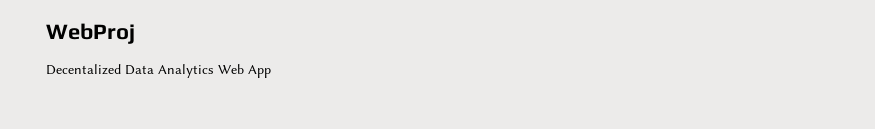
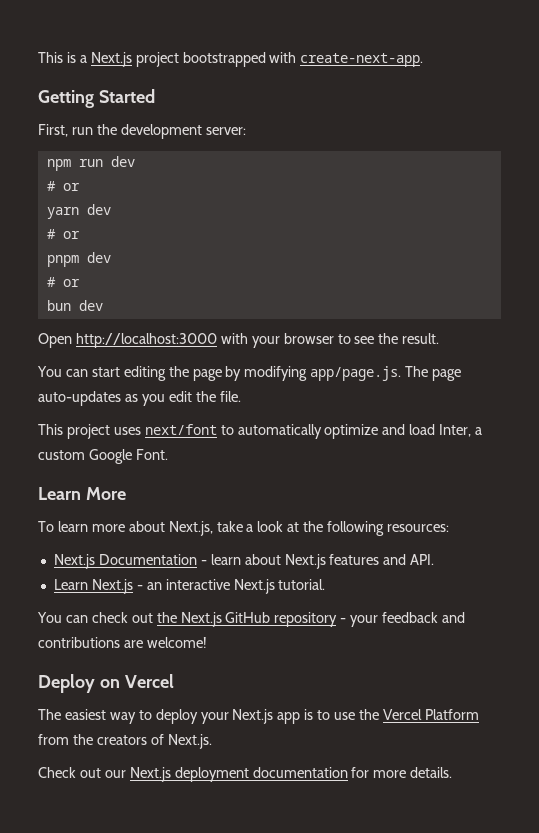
- WebProj
- Decentalized Data Analytics Web App
+ This is a Next.js project bootstrapped with create-next-app.
+ Getting Started
+ First, run the development server:
+ npm run dev
+ # or
+ yarn dev
+ # or
+ pnpm dev
+ # or
+ bun dev
+ Open http://localhost:3000 with your browser to see the result.
+ You can start editing the page by modifying app/page.js. The page auto-updates as you edit the file.
+ This project uses next/font to automatically optimize and load Inter, a custom Google Font.
+ Learn More
+ To learn more about Next.js, take a look at the following resources:
+ Next.js Documentation - learn about Next.js features and API.
+ Learn Next.js - an interactive Next.js tutorial.
+ You can check out the Next.js GitHub repository - your feedback and contributions are welcome!
+ Deploy on Vercel
+ The easiest way to deploy your Next.js app is to use the Vercel Platform from the creators of Next.js.
+ Check out our Next.js deployment documentation for more details.

